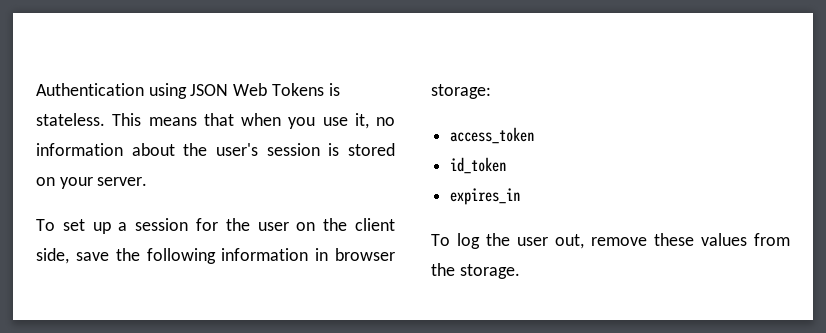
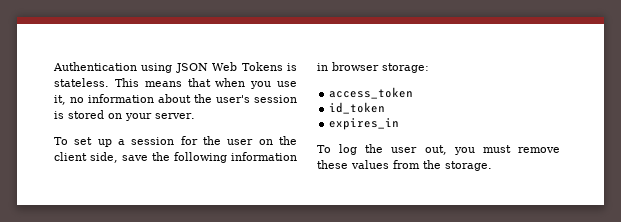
- To log the user out, remove these values from the storage.
+ To log the user out, you must remove these values from the storage.

